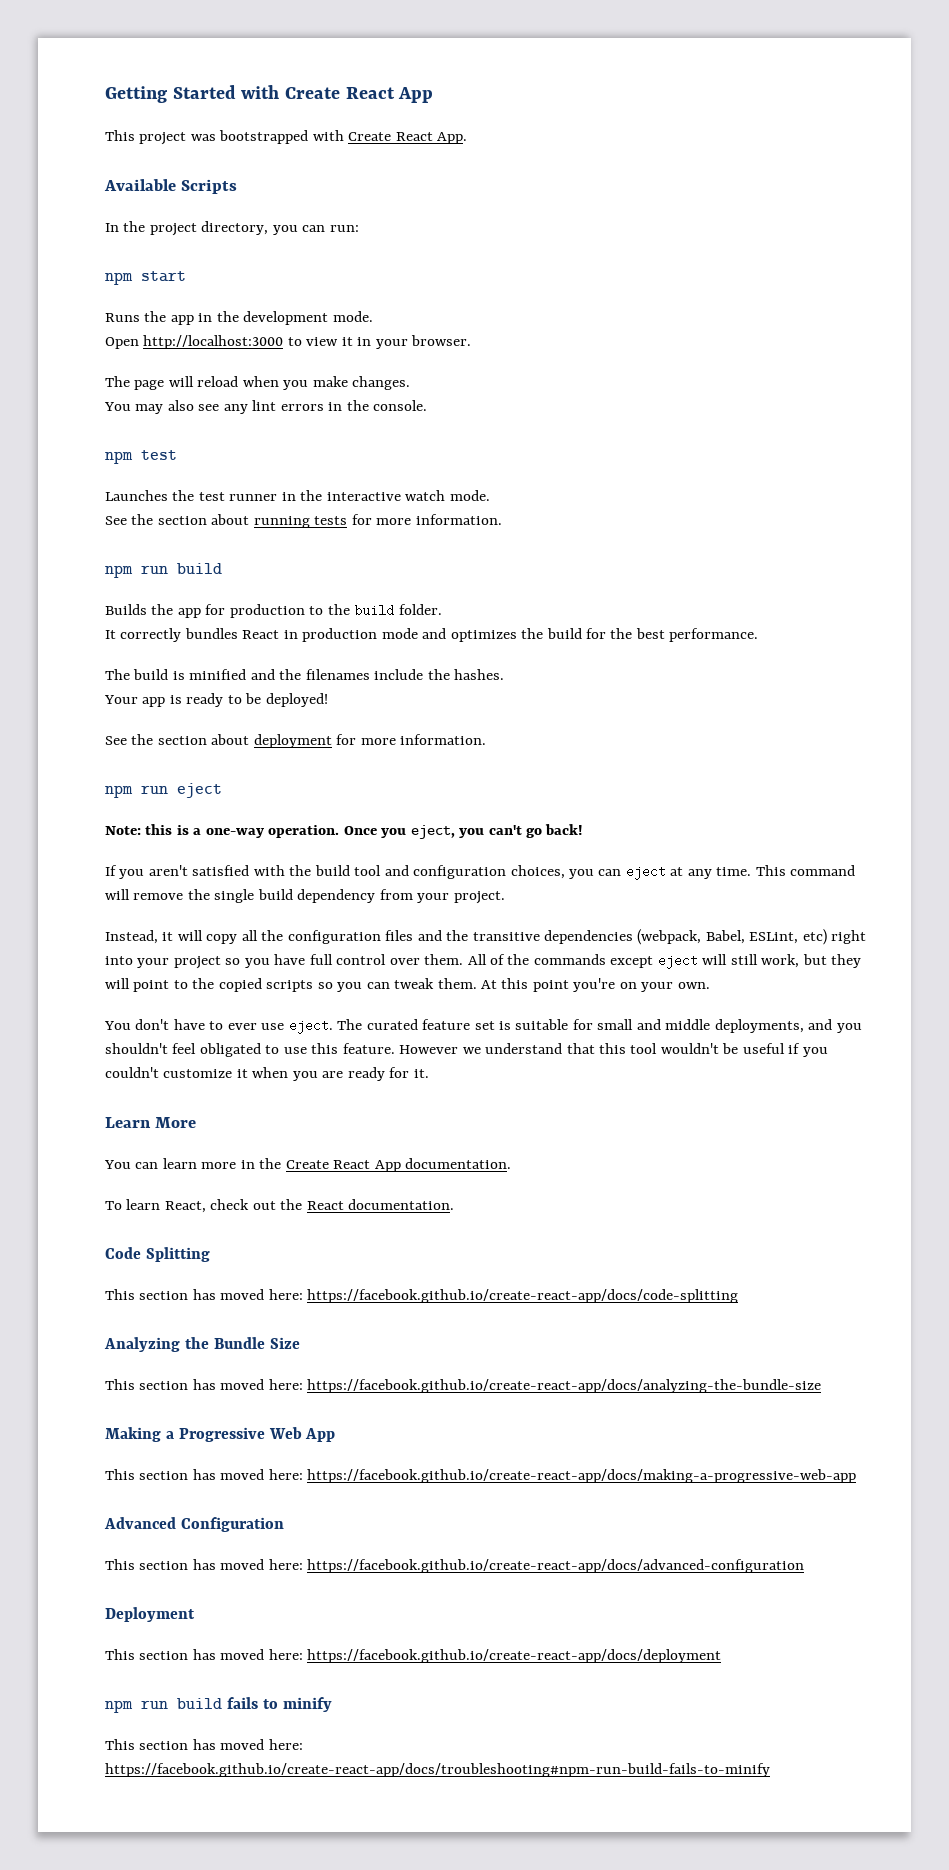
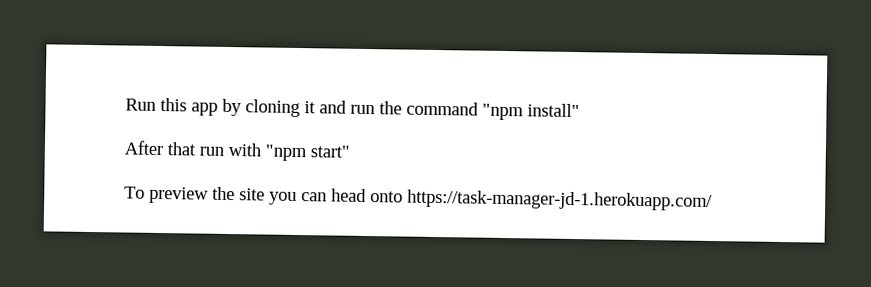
- Getting Started with Create React App
- This project was bootstrapped with Create React App.
- Available Scripts
- In the project directory, you can run:
- npm start
- Runs the app in the development mode.
- Open http://localhost:3000 to view it in your browser.
- The page will reload when you make changes.
- You may also see any lint errors in the console.
- npm test
- Launches the test runner in the interactive watch mode.
- See the section about running tests for more information.
- npm run build
- Builds the app for production to the build folder.
- It correctly bundles React in production mode and optimizes the build for the best performance.
- The build is minified and the filenames include the hashes.
- Your app is ready to be deployed!
- See the section about deployment for more information.
- npm run eject
- Note: this is a one-way operation. Once you eject, you can't go back!
- If you aren't satisfied with the build tool and configuration choices, you can eject at any time. This command will remove the single build dependency from your project.
- Instead, it will copy all the configuration files and the transitive dependencies (webpack, Babel, ESLint, etc) right into your project so you have full control over them. All of the commands except eject will still work, but they will point to the copied scripts so you can tweak them. At this point you're on your own.
- You don't have to ever use eject. The curated feature set is suitable for small and middle deployments, and you shouldn't feel obligated to use this feature. However we understand that this tool wouldn't be useful if you couldn't customize it when you are ready for it.
- Learn More
- You can learn more in the Create React App documentation.
- To learn React, check out the React documentation.
- Code Splitting
- This section has moved here: https://facebook.github.io/create-react-app/docs/code-splitting
- Analyzing the Bundle Size
- This section has moved here: https://facebook.github.io/create-react-app/docs/analyzing-the-bundle-size
- Making a Progressive Web App
- This section has moved here: https://facebook.github.io/create-react-app/docs/making-a-progressive-web-app
- Advanced Configuration
- This section has moved here: https://facebook.github.io/create-react-app/docs/advanced-configuration
- Deployment
- This section has moved here: https://facebook.github.io/create-react-app/docs/deployment
- npm run build fails to minify
- This section has moved here: https://facebook.github.io/create-react-app/docs/troubleshooting#npm-run-build-fails-to-minify
+ Run this app by cloning it and run the command "npm install"
+ After that run with "npm start"
+ To preview the site you can head onto https://task-manager-jd-1.herokuapp.com/

